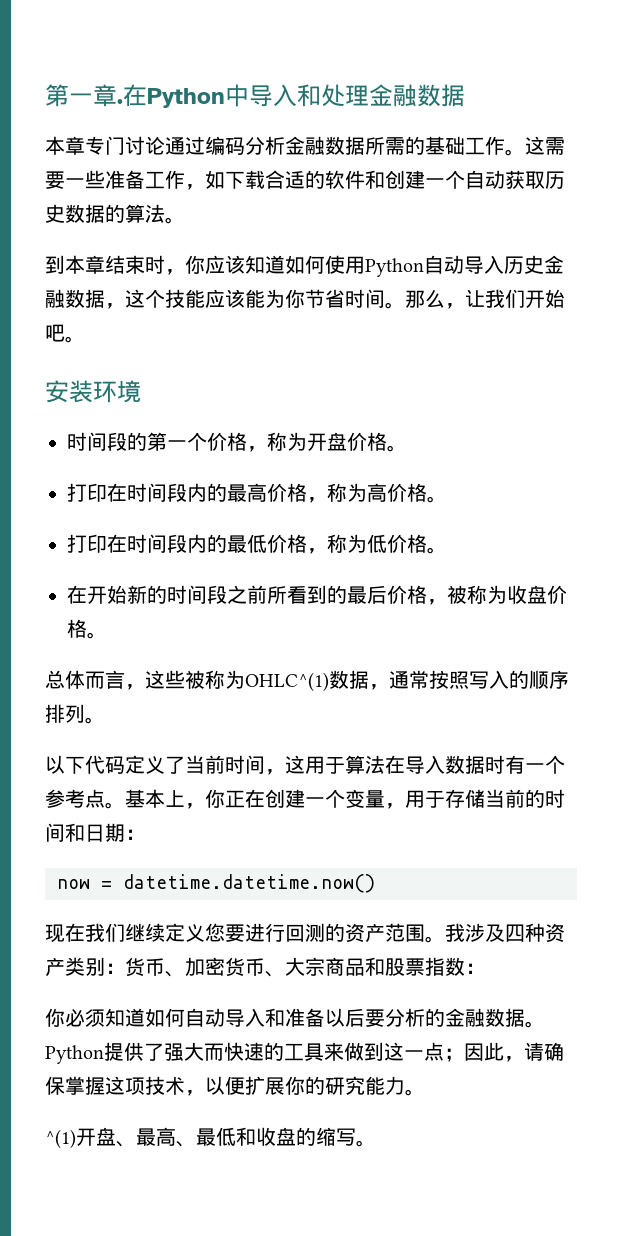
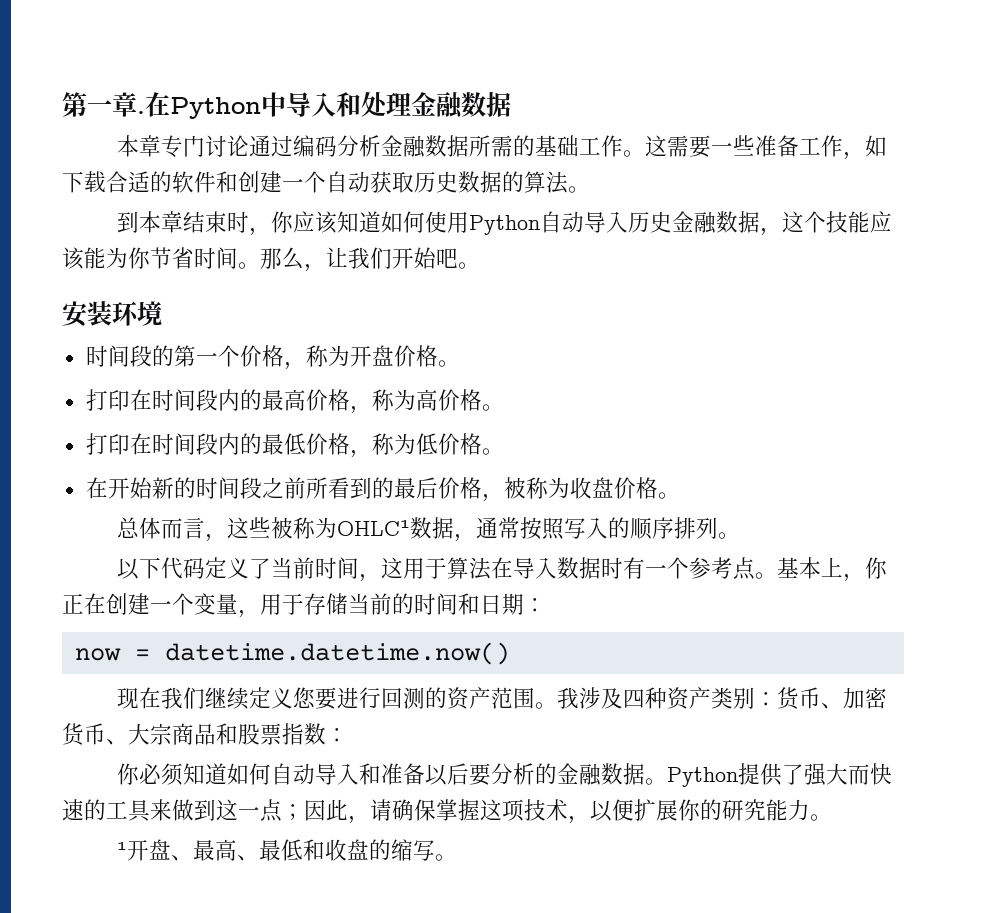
- 总体而言，这些被称为OHLC^(1)数据，通常按照写入的顺序排列。
+ 总体而言，这些被称为OHLC¹数据，通常按照写入的顺序排列。
- ^(1)开盘、最高、最低和收盘的缩写。
+ ¹开盘、最高、最低和收盘的缩写。

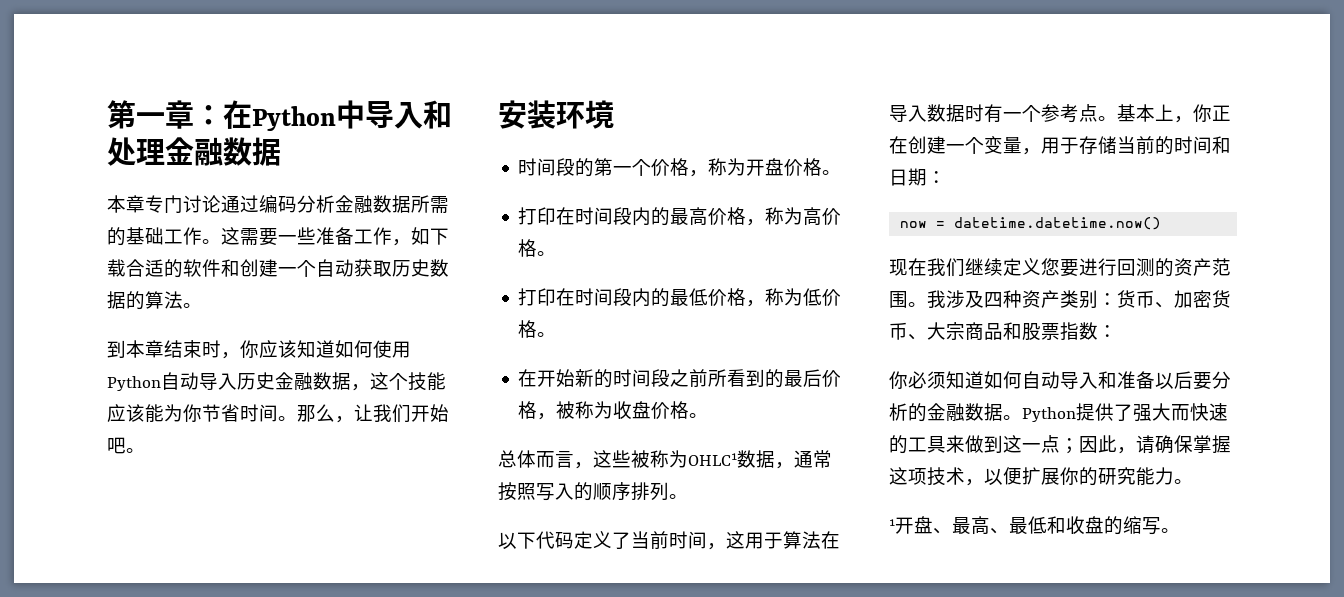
- 第一章.在Python中导入和处理金融数据
+ 第一章：在Python中导入和处理金融数据

